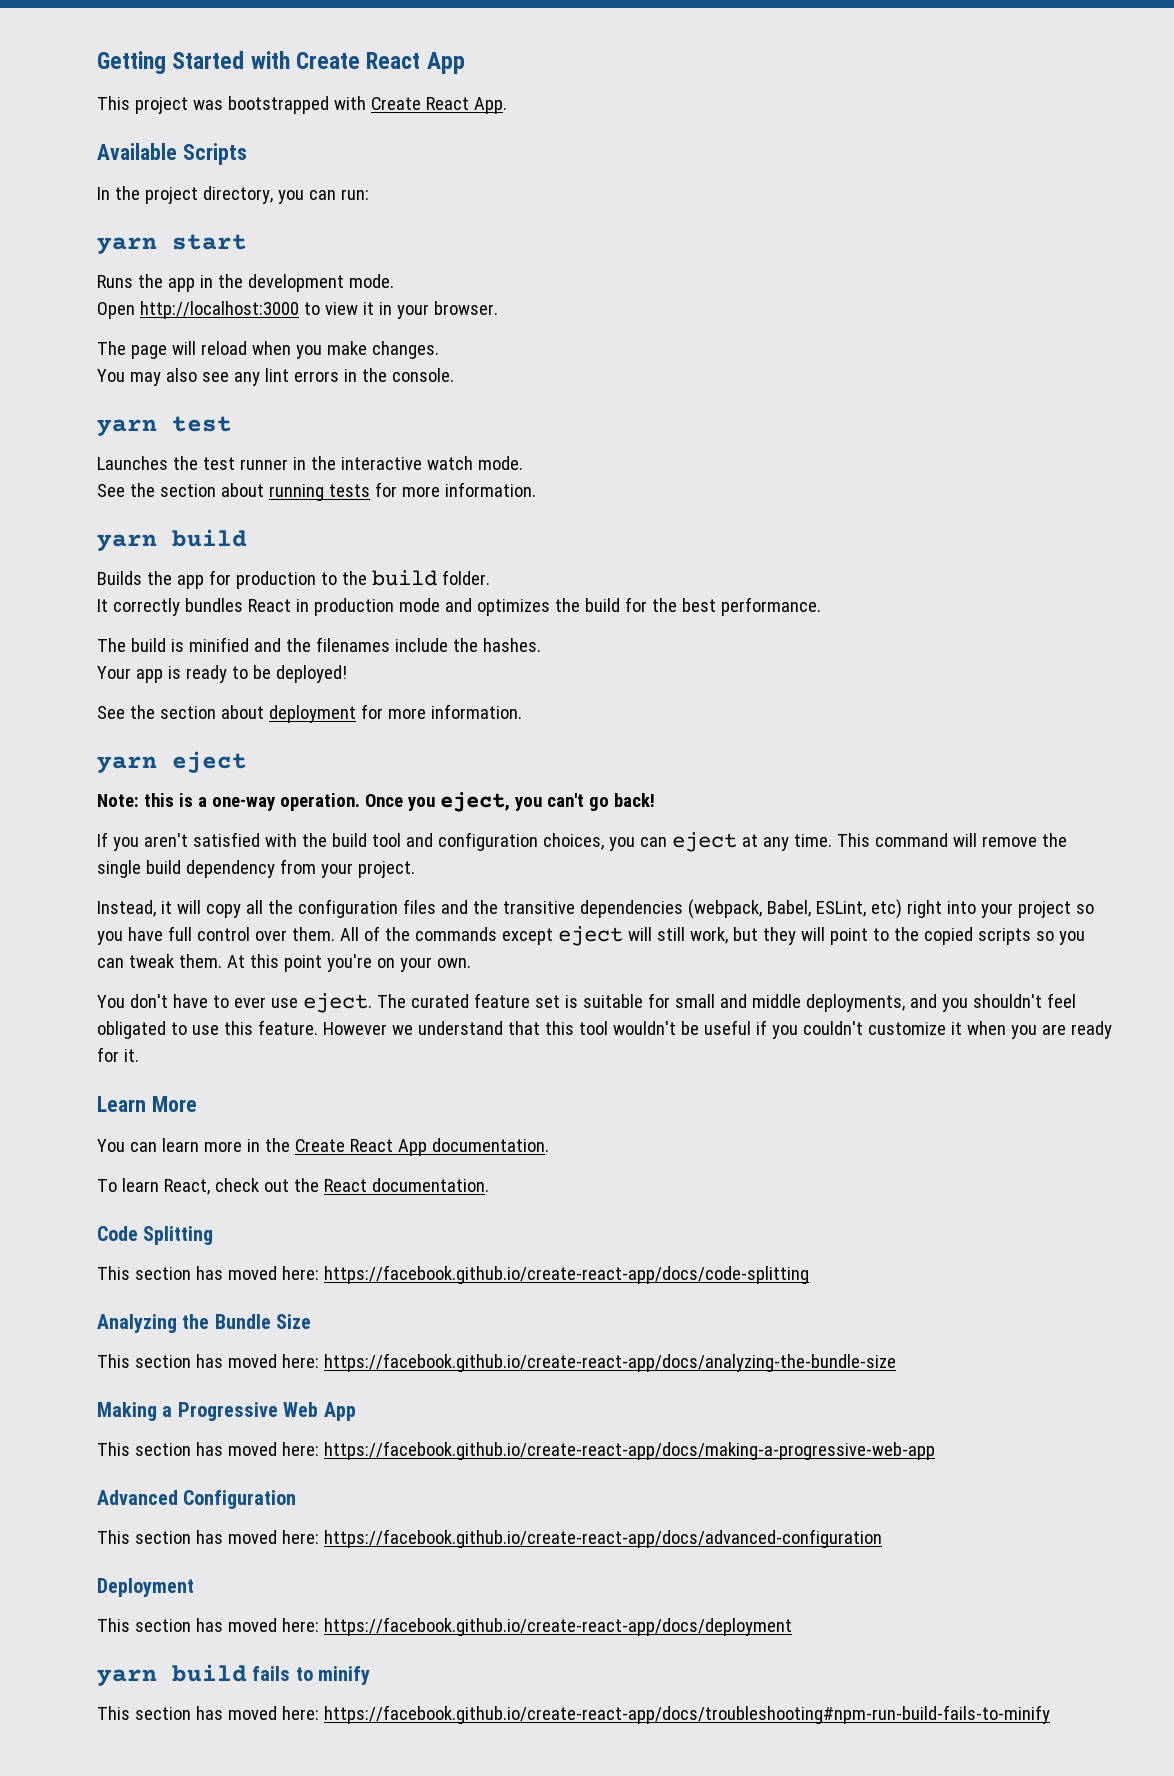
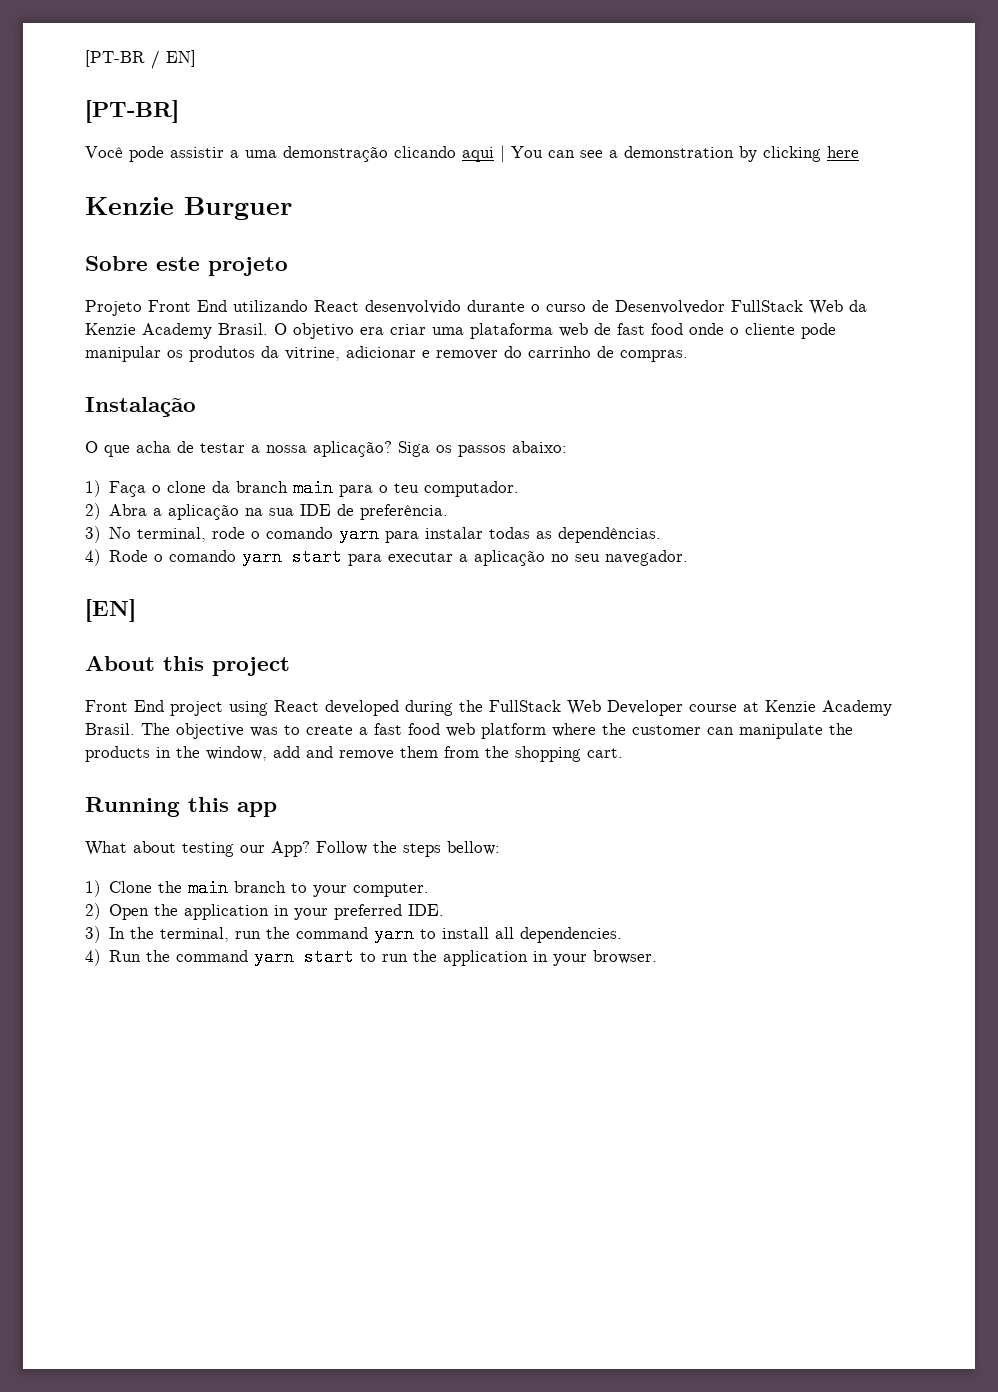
- Getting Started with Create React App
- This project was bootstrapped with Create React App.
- Available Scripts
- In the project directory, you can run:
- yarn start
- Runs the app in the development mode.
- Open http://localhost:3000 to view it in your browser.
- The page will reload when you make changes.
- You may also see any lint errors in the console.
- yarn test
- Launches the test runner in the interactive watch mode.
- See the section about running tests for more information.
- yarn build
- Builds the app for production to the build folder.
- It correctly bundles React in production mode and optimizes the build for the best performance.
- The build is minified and the filenames include the hashes.
- Your app is ready to be deployed!
- See the section about deployment for more information.
- yarn eject
- Note: this is a one-way operation. Once you eject, you can't go back!
- If you aren't satisfied with the build tool and configuration choices, you can eject at any time. This command will remove the single build dependency from your project.
- Instead, it will copy all the configuration files and the transitive dependencies (webpack, Babel, ESLint, etc) right into your project so you have full control over them. All of the commands except eject will still work, but they will point to the copied scripts so you can tweak them. At this point you're on your own.
- You don't have to ever use eject. The curated feature set is suitable for small and middle deployments, and you shouldn't feel obligated to use this feature. However we understand that this tool wouldn't be useful if you couldn't customize it when you are ready for it.
- Learn More
- You can learn more in the Create React App documentation.
- To learn React, check out the React documentation.
- Code Splitting
- This section has moved here: https://facebook.github.io/create-react-app/docs/code-splitting
- Analyzing the Bundle Size
- This section has moved here: https://facebook.github.io/create-react-app/docs/analyzing-the-bundle-size
- Making a Progressive Web App
- This section has moved here: https://facebook.github.io/create-react-app/docs/making-a-progressive-web-app
- Advanced Configuration
- This section has moved here: https://facebook.github.io/create-react-app/docs/advanced-configuration
- Deployment
- This section has moved here: https://facebook.github.io/create-react-app/docs/deployment
- yarn build fails to minify
- This section has moved here: https://facebook.github.io/create-react-app/docs/troubleshooting#npm-run-build-fails-to-minify
+ [PT-BR / EN]
+ [PT-BR]
+ Você pode assistir a uma demonstração clicando aqui | You can see a demonstration by clicking here
+ Kenzie Burguer
+ Sobre este projeto
+ Projeto Front End utilizando React desenvolvido durante o curso de Desenvolvedor FullStack Web da Kenzie Academy Brasil. O objetivo era criar uma plataforma web de fast food onde o cliente pode manipular os produtos da vitrine, adicionar e remover do carrinho de compras.
+ Instalação
+ O que acha de testar a nossa aplicação? Siga os passos abaixo:
+ 1) Faça o clone da branch main para o teu computador.
+ 2) Abra a aplicação na sua IDE de preferência.
+ 3) No terminal, rode o comando yarn para instalar todas as dependências.
+ 4) Rode o comando yarn start para executar a aplicação no seu navegador.
+ [EN]
+ About this project
+ Front End project using React developed during the FullStack Web Developer course at Kenzie Academy Brasil. The objective was to create a fast food web platform where the customer can manipulate the products in the window, add and remove them from the shopping cart.
+ Running this app
+ What about testing our App? Follow the steps bellow:
+ 1) Clone the main branch to your computer.
+ 2) Open the application in your preferred IDE.
+ 3) In the terminal, run the command yarn to install all dependencies.
+ 4) Run the command yarn start to run the application in your browser.

